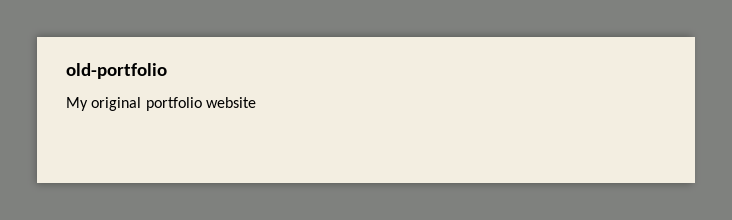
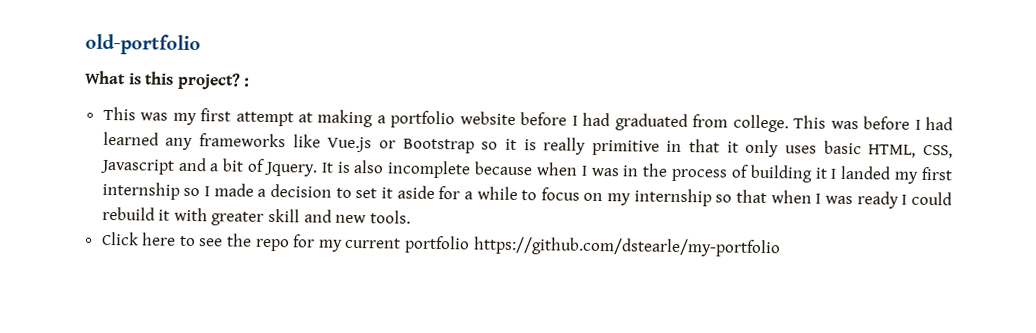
- My original portfolio website
+ What is this project? :
+ This was my first attempt at making a portfolio website before I had graduated from college. This was before I had learned any frameworks like Vue.js or Bootstrap so it is really primitive in that it only uses basic HTML, CSS, Javascript and a bit of Jquery. It is also incomplete because when I was in the process of building it I landed my first internship so I made a decision to set it aside for a while to focus on my internship so that when I was ready I could rebuild it with greater skill and new tools.
+ Click here to see the repo for my current portfolio https://github.com/dstearle/my-portfolio

